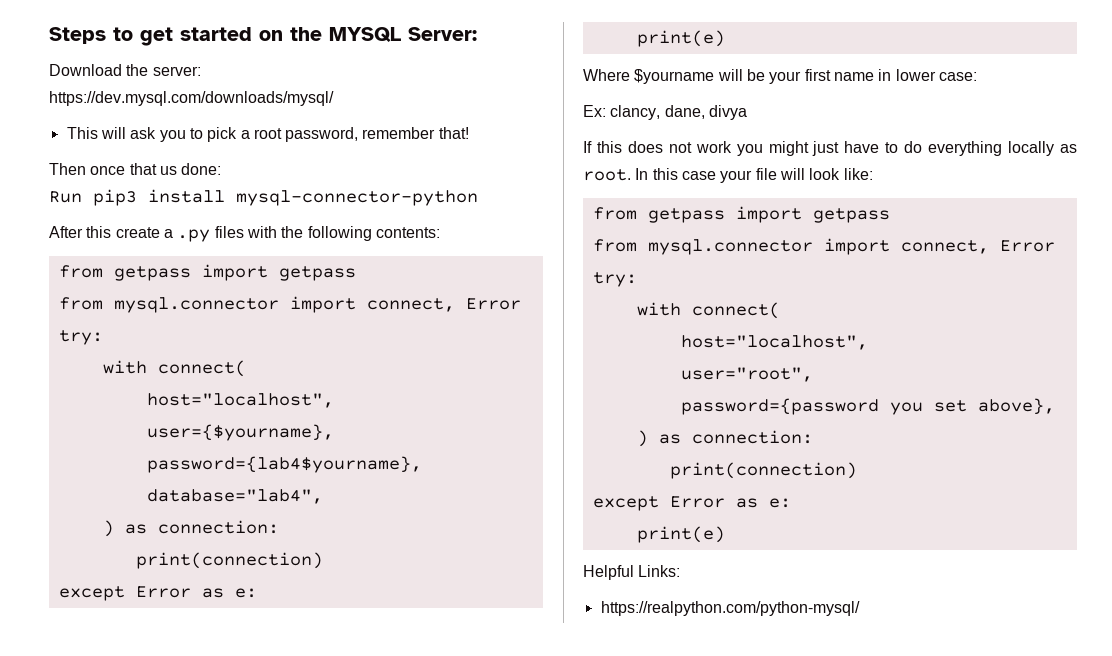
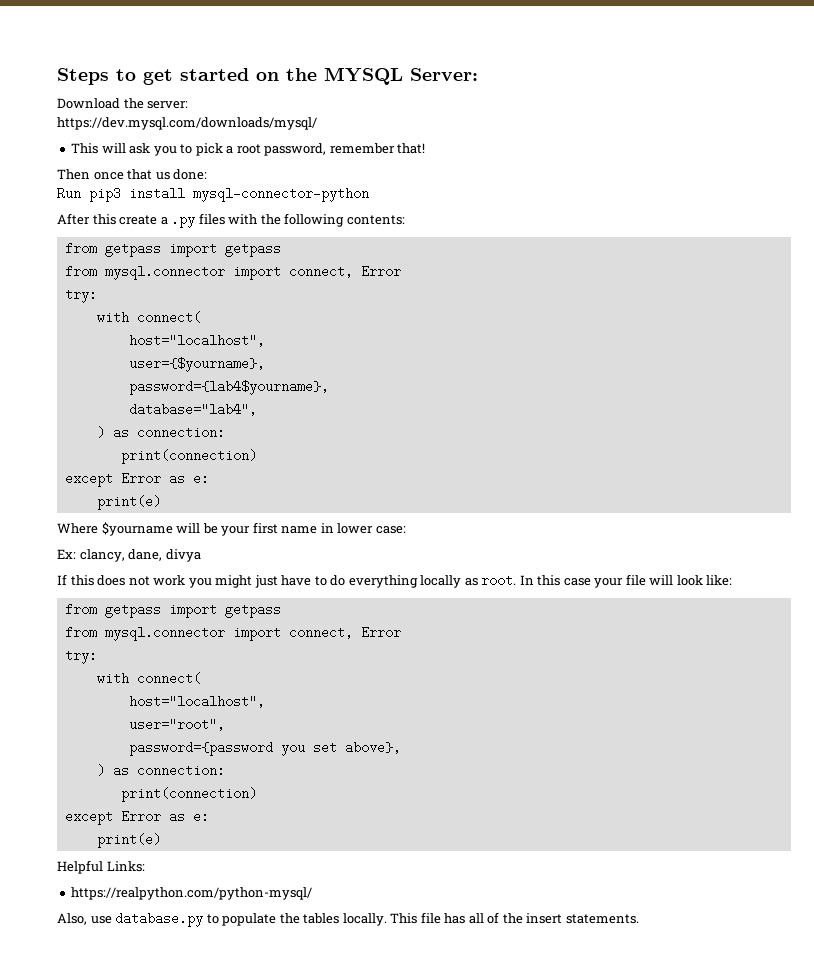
+ Also, use database.py to populate the tables locally. This file has all of the insert statements.

